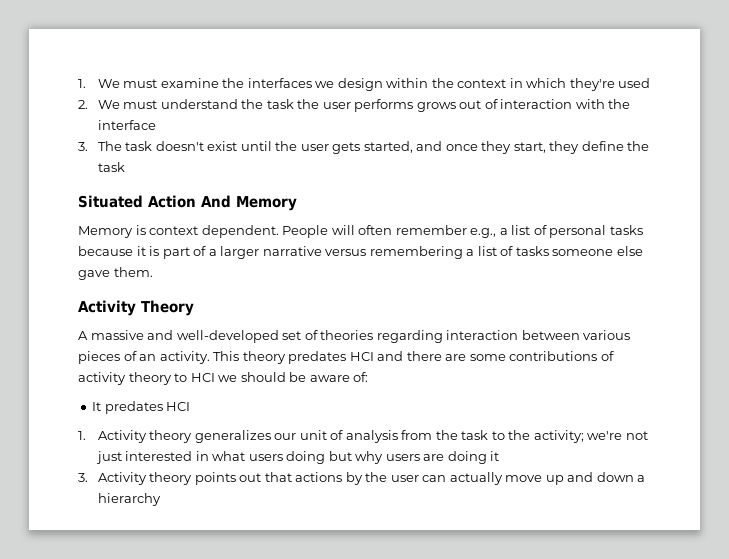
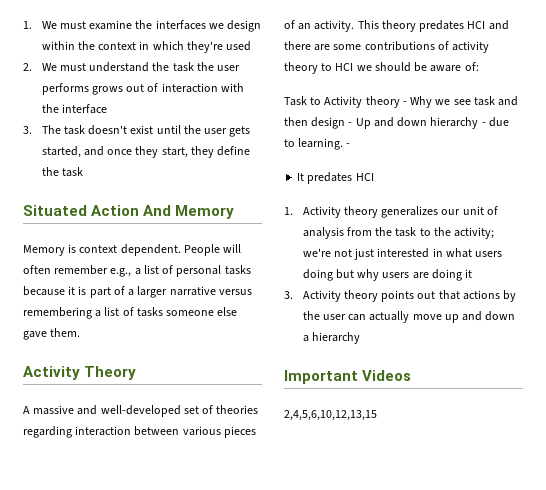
+ Task to Activity theory - Why we see task and then design - Up and down hierarchy - due to learning. -
+ Important Videos
+ 2,4,5,6,10,12,13,15

